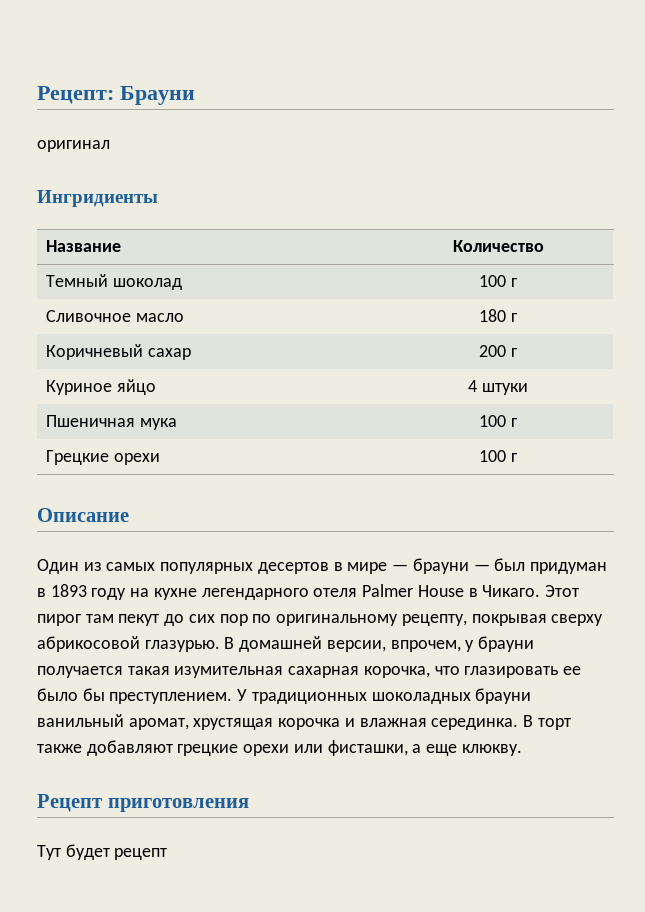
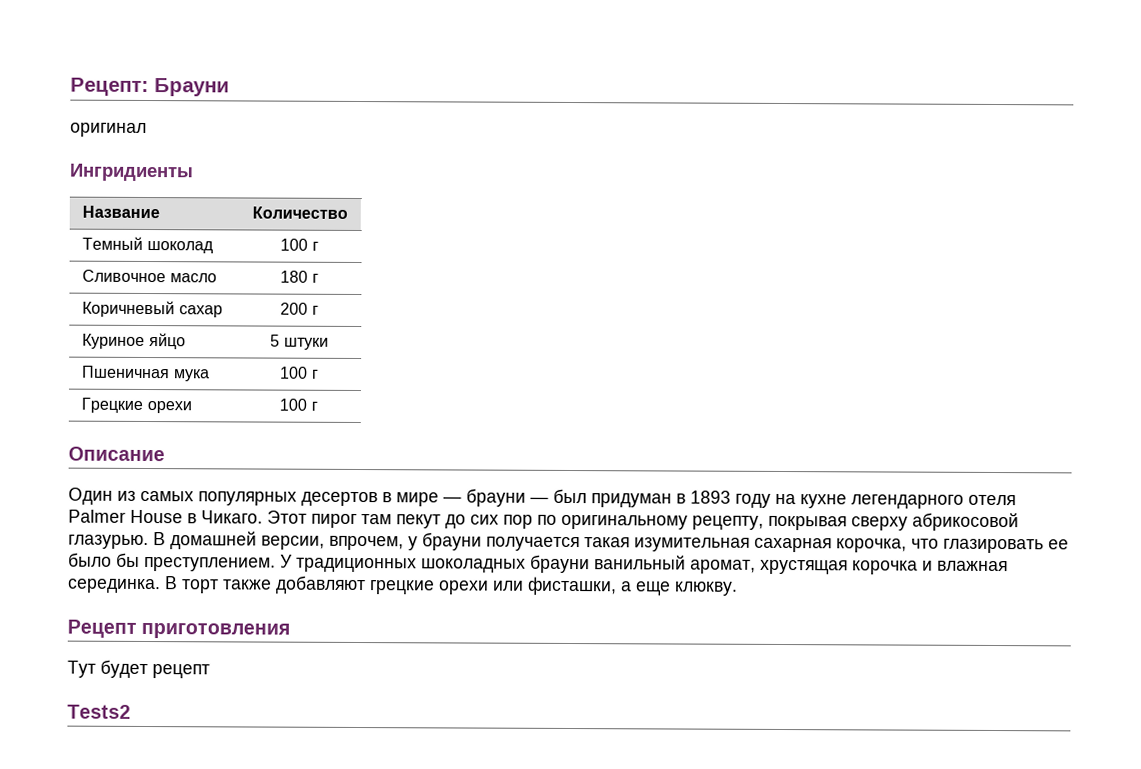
- Куриное яйцо | 4 штуки
+ Куриное яйцо | 5 штуки
+ Tests2

